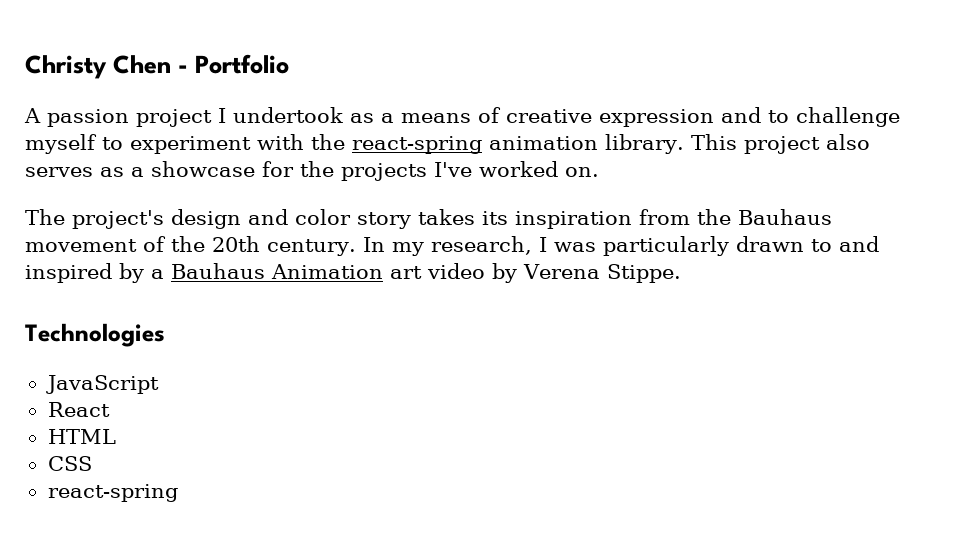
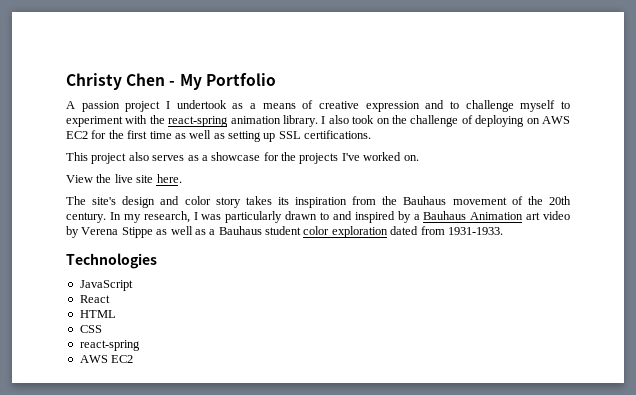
- Christy Chen - Portfolio
+ Christy Chen - My Portfolio
- A passion project I undertook as a means of creative expression and to challenge myself to experiment with the react-spring animation library. This project also serves as a showcase for the projects I've worked on.
+ A passion project I undertook as a means of creative expression and to challenge myself to experiment with the react-spring animation library. I also took on the challenge of deploying on AWS EC2 for the first time as well as setting up SSL certifications.
+ This project also serves as a showcase for the projects I've worked on.
+ View the live site here.
- The project's design and color story takes its inspiration from the Bauhaus movement of the 20th century.
+ The site's design and color story takes its inspiration from the Bauhaus movement of the 20th century.
- In my research, I was particularly drawn to and inspired by a Bauhaus Animation art video by Verena Stippe.
+ In my research, I was particularly drawn to and inspired by a Bauhaus Animation art video by Verena Stippe as well as a Bauhaus student color exploration dated from 1931-1933.
  CSS
  react-spring
+ AWS EC2

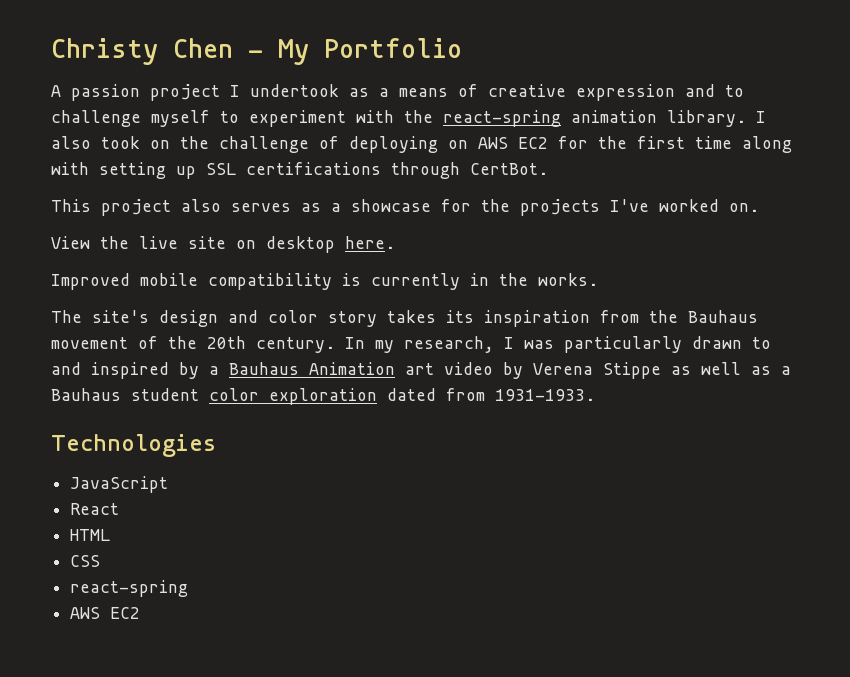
- I also took on the challenge of deploying on AWS EC2 for the first time as well as setting up SSL certifications.
+ I also took on the challenge of deploying on AWS EC2 for the first time along with setting up SSL certifications through CertBot.
- View the live site here.
+ View the live site on desktop here.
+ Improved mobile compatibility is currently in the works.

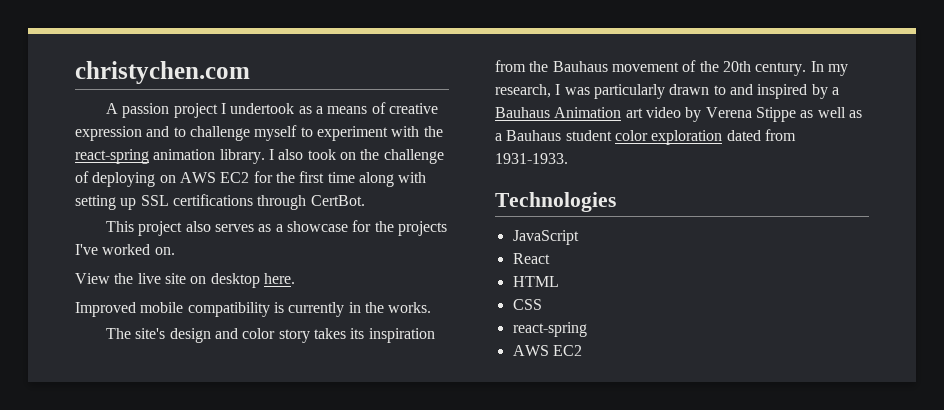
- Christy Chen - My Portfolio
+ christychen.com

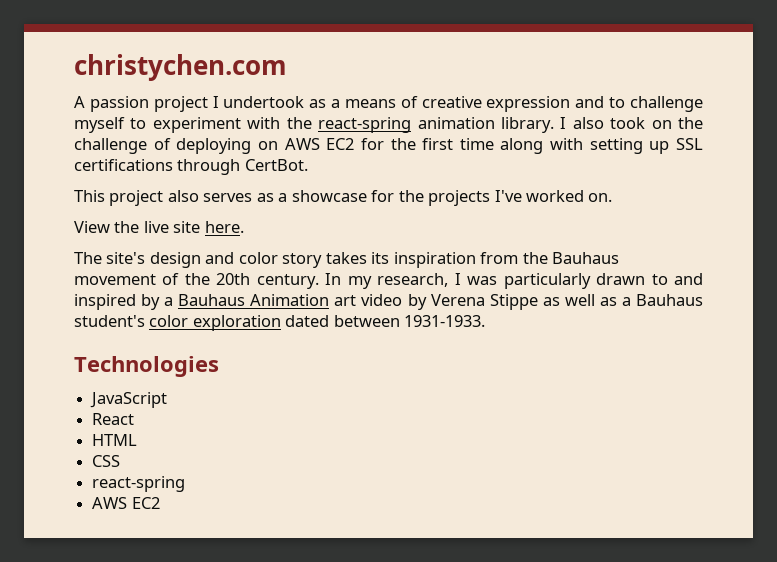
- View the live site on desktop here.
+ View the live site here.
- Improved mobile compatibility is currently in the works.
- In my research, I was particularly drawn to and inspired by a Bauhaus Animation art video by Verena Stippe as well as a Bauhaus student color exploration dated from 1931-1933.
+ In my research, I was particularly drawn to and inspired by a Bauhaus Animation art video by Verena Stippe as well as a Bauhaus student's color exploration dated between 1931-1933.

